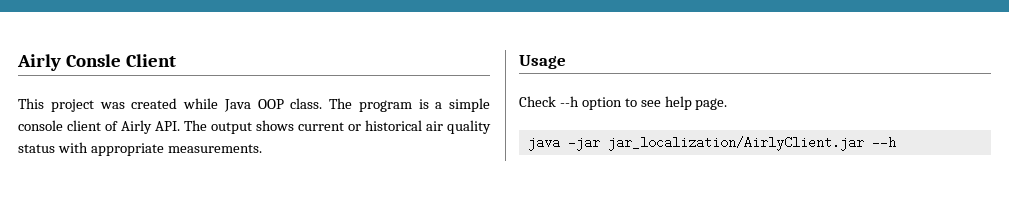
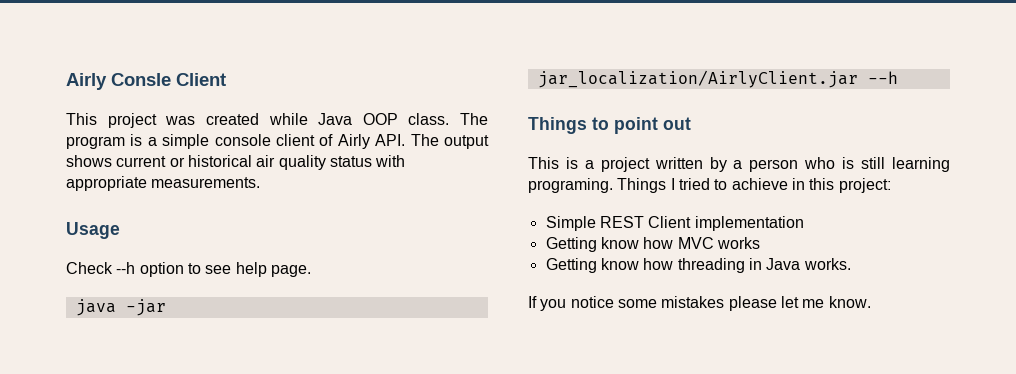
+ Things to point out
+ This is a project written by a person who is still learning programing. Things I tried to achieve in this project:
+ Simple REST Client implementation
+ Getting know how MVC works
+ Getting know how threading in Java works.
+ If you notice some mistakes please let me know.

